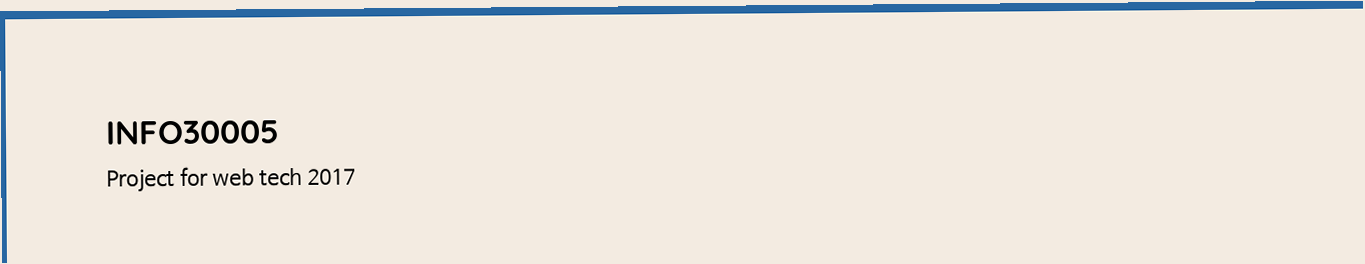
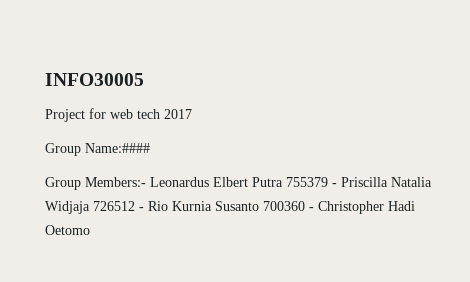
+ Group Name:####
+ Group Members:- Leonardus Elbert Putra 755379 - Priscilla Natalia Widjaja 726512 - Rio Kurnia Susanto 700360 - Christopher Hadi Oetomo

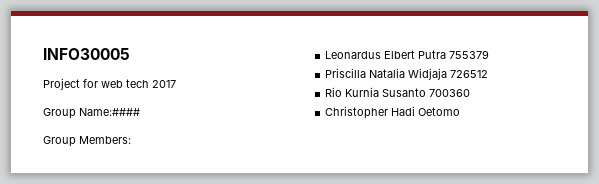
- Group Members:- Leonardus Elbert Putra 755379 - Priscilla Natalia Widjaja 726512 - Rio Kurnia Susanto 700360 - Christopher Hadi Oetomo
+ Group Members:
+ Leonardus Elbert Putra 755379
+ Priscilla Natalia Widjaja 726512
+ Rio Kurnia Susanto 700360
+ Christopher Hadi Oetomo

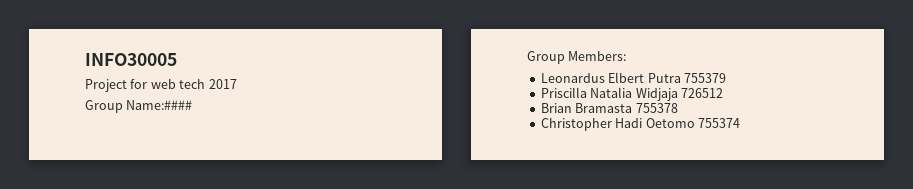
- Rio Kurnia Susanto 700360
+ Brian Bramasta 755378
- Christopher Hadi Oetomo
+ Christopher Hadi Oetomo 755374

